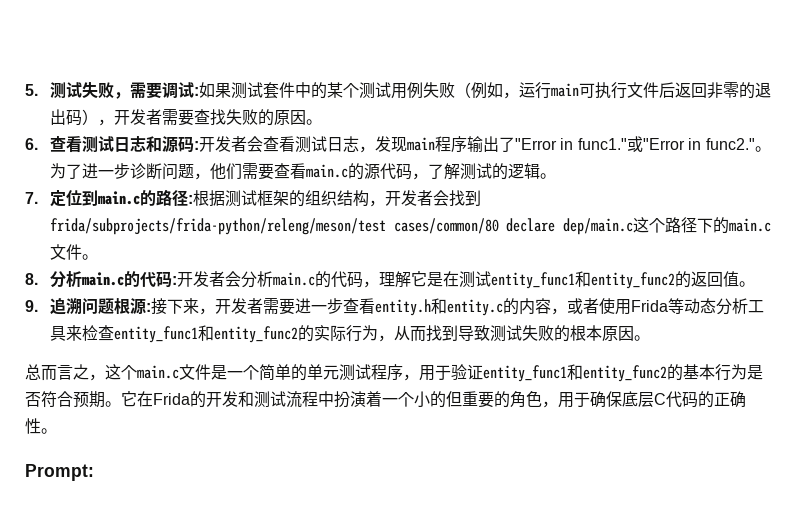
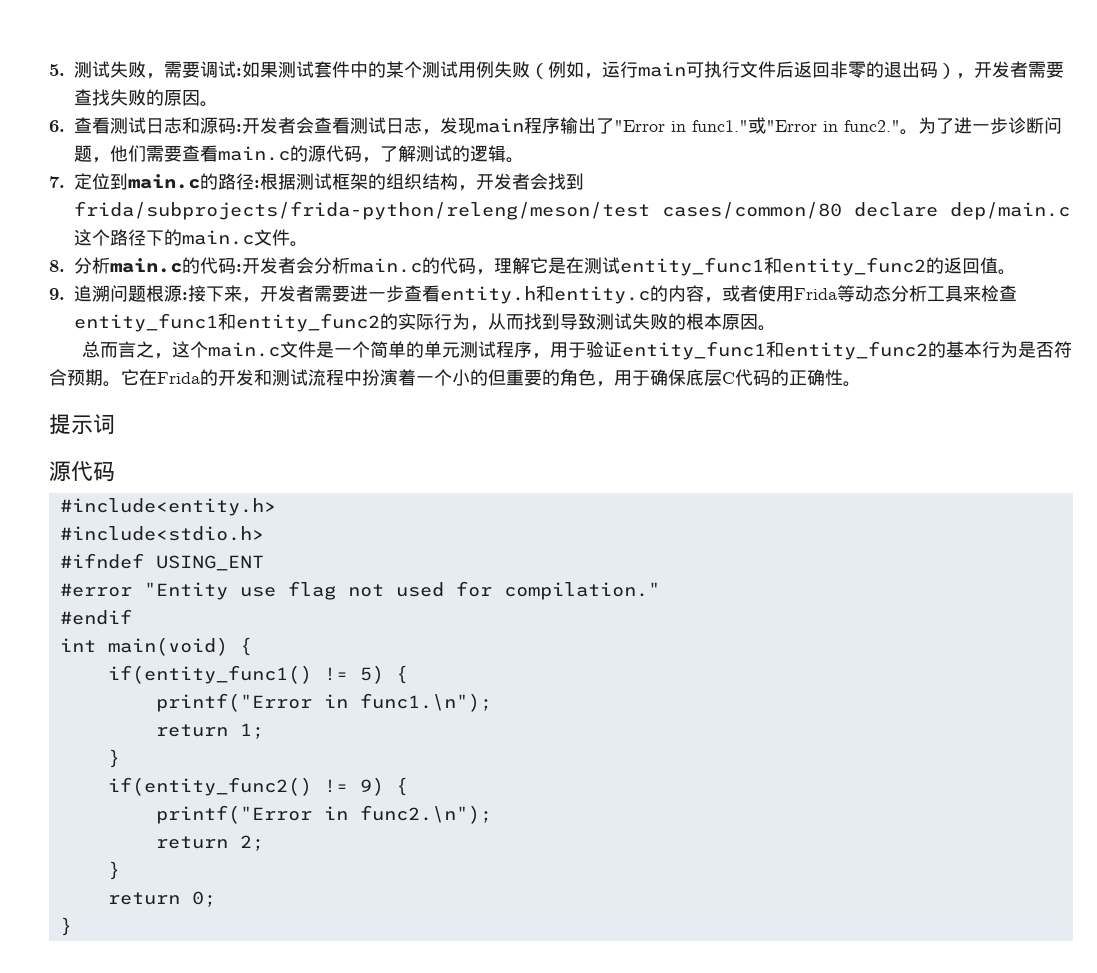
- Prompt:
+ 提示词
+ 源代码
+ #include<entity.h>
+ #include<stdio.h>
+ #ifndef USING_ENT
+ #error "Entity use flag not used for compilation."
+ #endif
+ int main(void) {
+ if(entity_func1() != 5) {
+ printf("Error in func1.\n");
+ return 1;
+ }
+ if(entity_func2() != 9) {
+ printf("Error in func2.\n");
+ return 2;
+ }
+ return 0;
+ }

